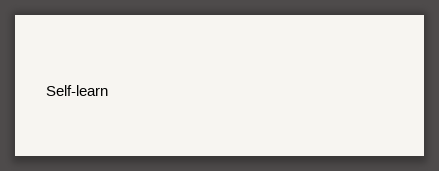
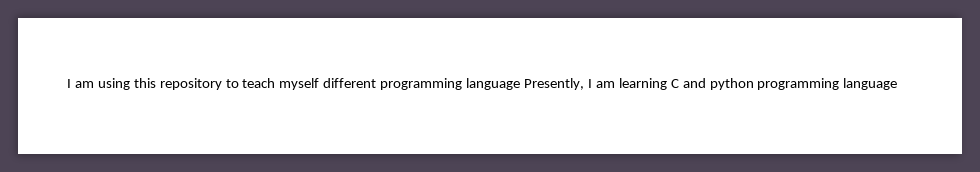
- Self-learn
+ I am using this repository to teach myself different programming language Presently, I am learning C and python programming language

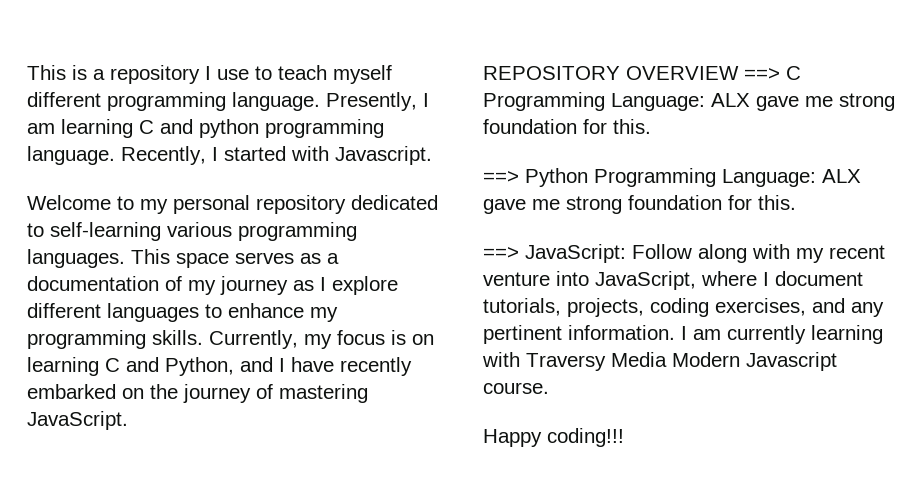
- I am using this repository to teach myself different programming language Presently, I am learning C and python programming language
+ This is a repository I use to teach myself different programming language. Presently, I am learning C and python programming language. Recently, I started with Javascript.
+ Welcome to my personal repository dedicated to self-learning various programming languages. This space serves as a documentation of my journey as I explore different languages to enhance my programming skills. Currently, my focus is on learning C and Python, and I have recently embarked on the journey of mastering JavaScript.
+ REPOSITORY OVERVIEW ==> C Programming Language: ALX gave me strong foundation for this.
+ ==> Python Programming Language: ALX gave me strong foundation for this.
+ ==> JavaScript: Follow along with my recent venture into JavaScript, where I document tutorials, projects, coding exercises, and any pertinent information. I am currently learning with Traversy Media Modern Javascript course.
+ Happy coding!!!

